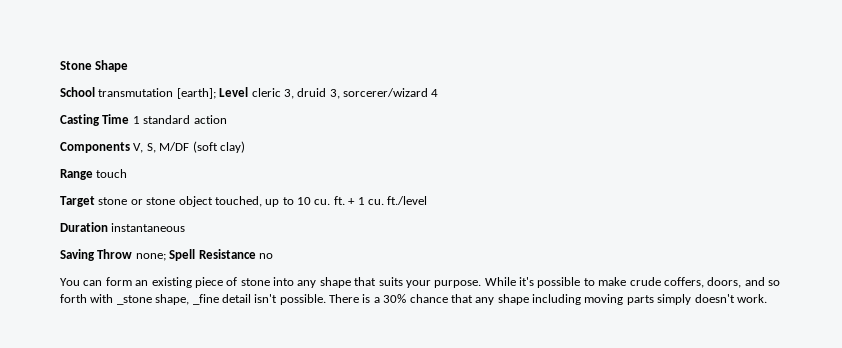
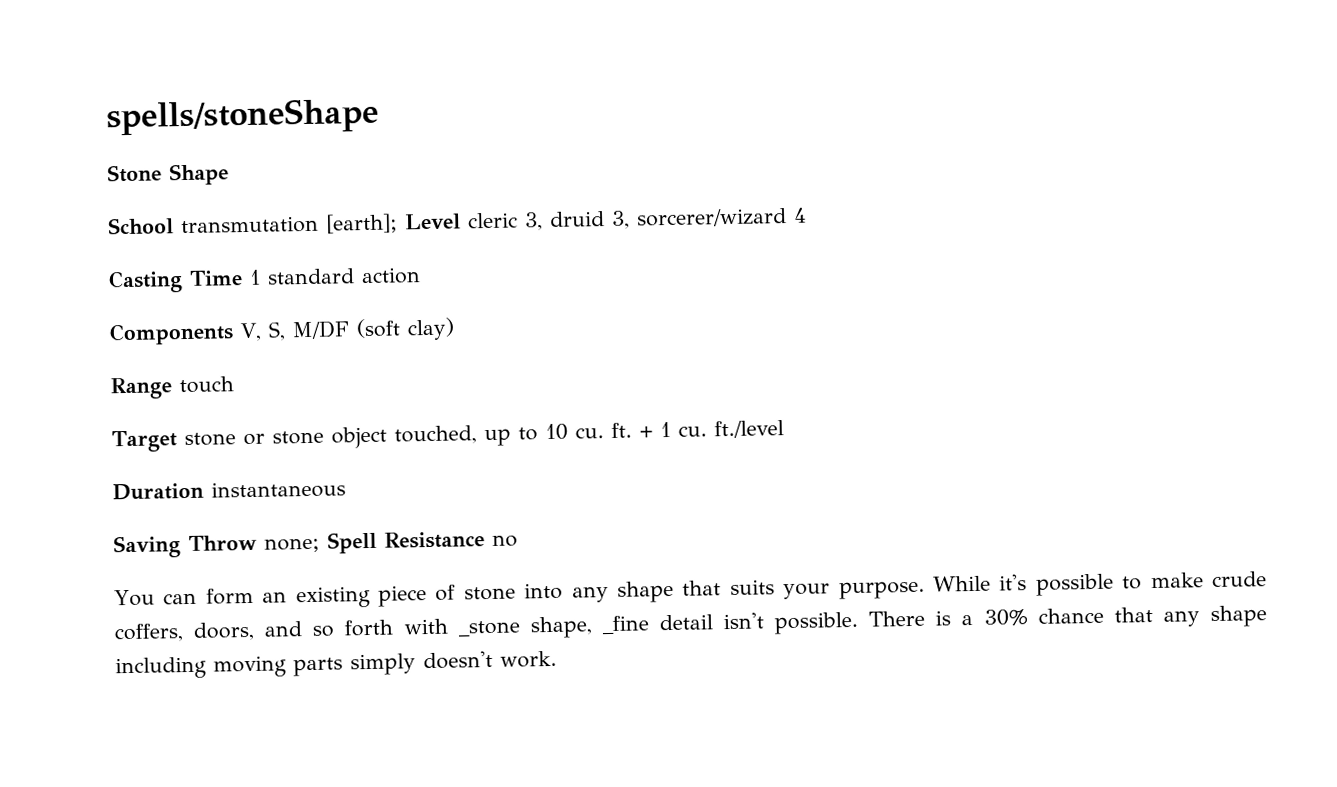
+ spells/stoneShape

